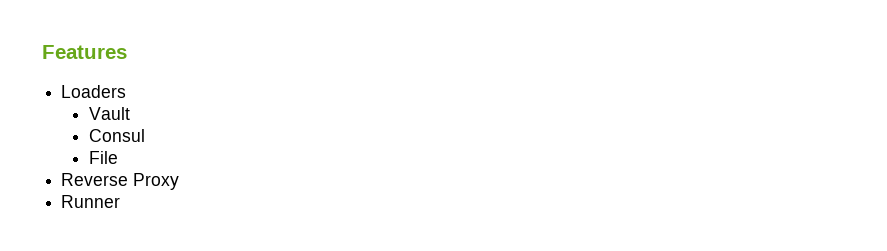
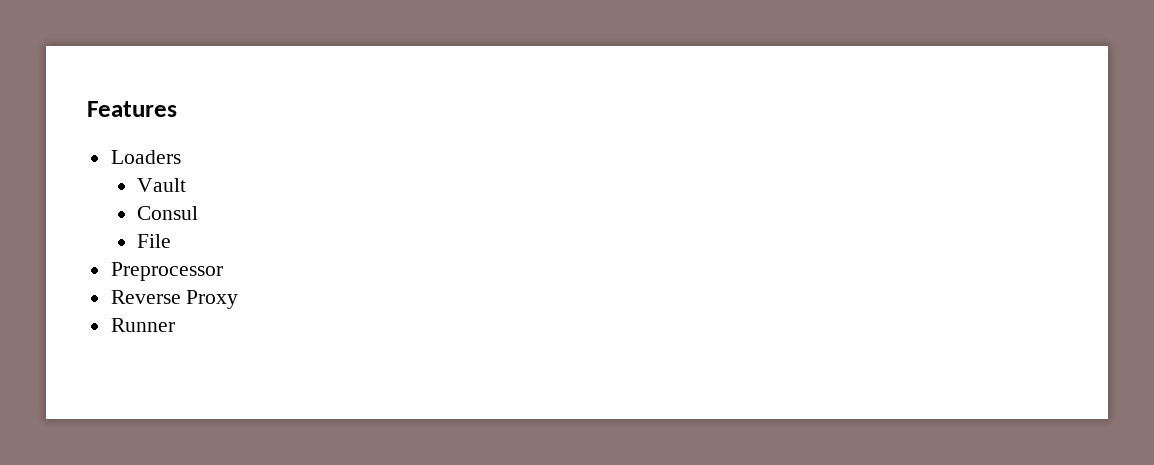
+ Preprocessor

